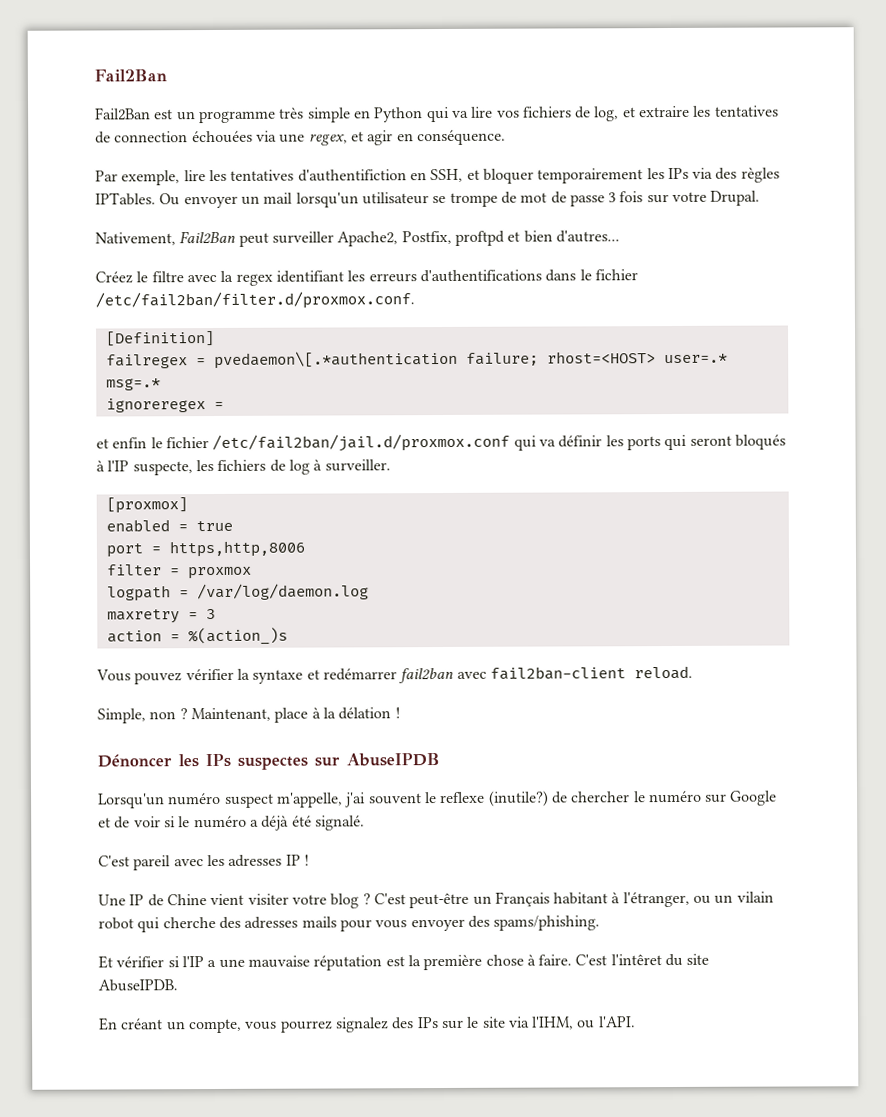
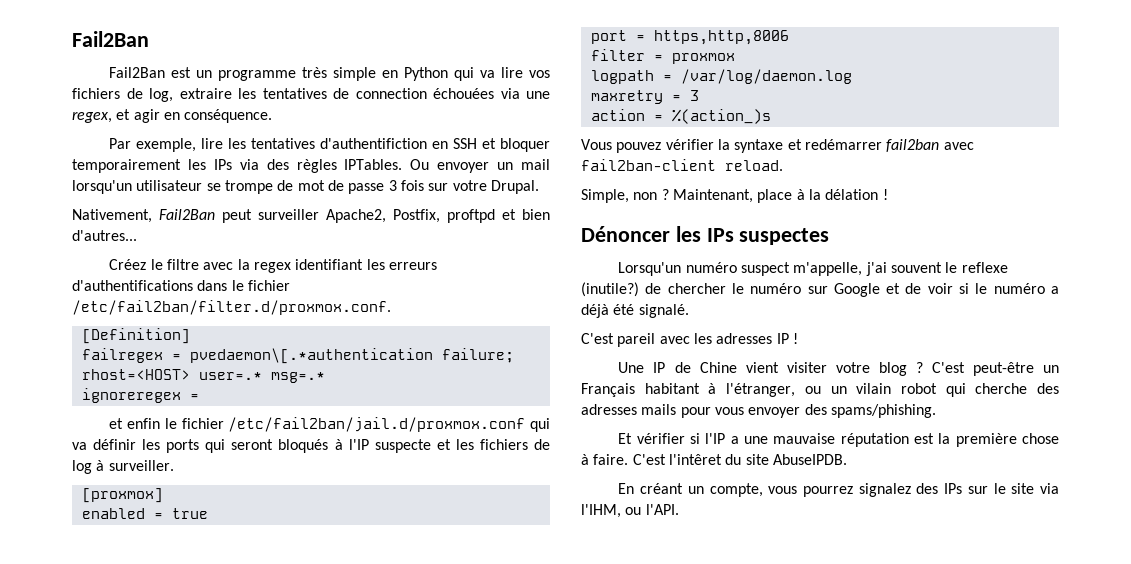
- Fail2Ban est un programme très simple en Python qui va lire vos fichiers de log, et extraire les tentatives de connection échouées via une regex, et agir en conséquence.
+ Fail2Ban est un programme très simple en Python qui va lire vos fichiers de log, extraire les tentatives de connection échouées via une regex, et agir en conséquence.
- Par exemple, lire les tentatives d'authentifiction en SSH, et bloquer temporairement les IPs via des règles IPTables.
+ Par exemple, lire les tentatives d'authentifiction en SSH et bloquer temporairement les IPs via des règles IPTables.
- et enfin le fichier /etc/fail2ban/jail.d/proxmox.conf qui va définir les ports qui seront bloqués à l'IP suspecte, les fichiers de log à surveiller.
+ et enfin le fichier /etc/fail2ban/jail.d/proxmox.conf qui va définir les ports qui seront bloqués à l'IP suspecte et les fichiers de log à surveiller.
- Dénoncer les IPs suspectes sur AbuseIPDB
+ Dénoncer les IPs suspectes

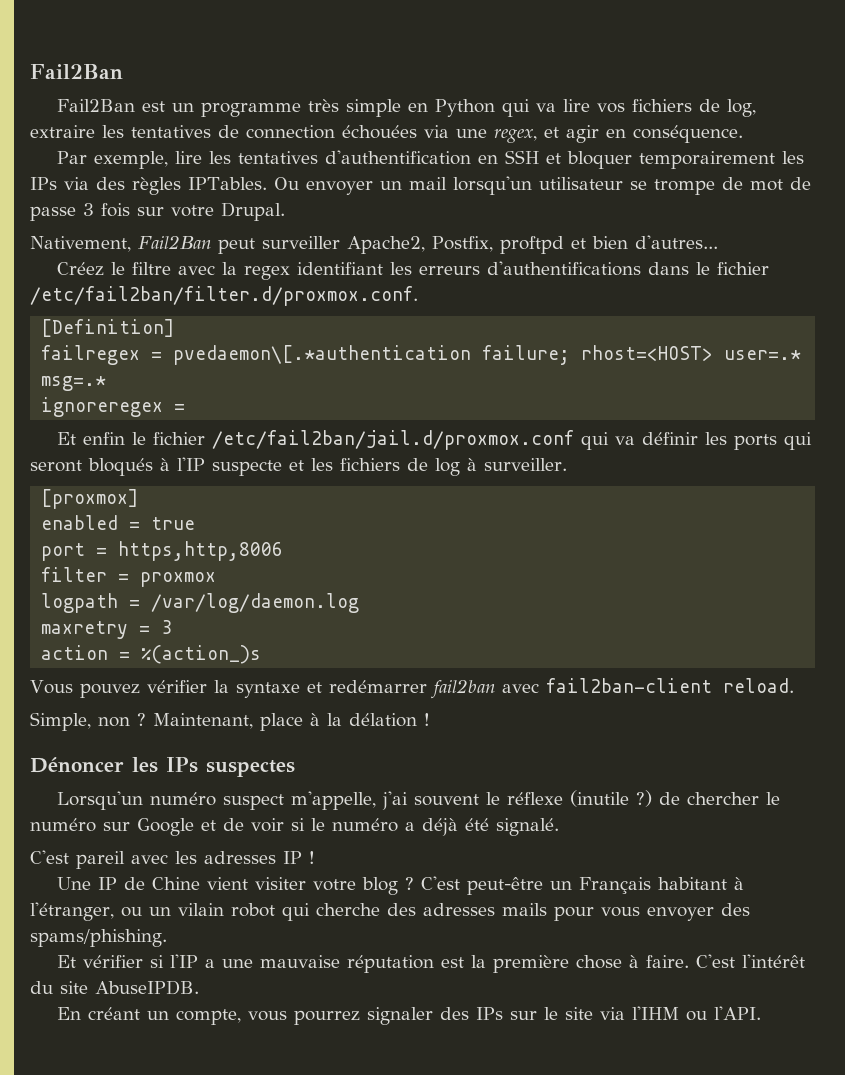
- Par exemple, lire les tentatives d'authentifiction en SSH et bloquer temporairement les IPs via des règles IPTables.
+ Par exemple, lire les tentatives d'authentification en SSH et bloquer temporairement les IPs via des règles IPTables.
- et enfin le fichier /etc/fail2ban/jail.d/proxmox.conf qui va définir les ports qui seront bloqués à l'IP suspecte et les fichiers de log à surveiller.
+ Et enfin le fichier /etc/fail2ban/jail.d/proxmox.conf qui va définir les ports qui seront bloqués à l'IP suspecte et les fichiers de log à surveiller.
- Lorsqu'un numéro suspect m'appelle, j'ai souvent le reflexe (inutile?) de chercher le numéro sur Google et de voir si le numéro a déjà été signalé.
+ Lorsqu'un numéro suspect m'appelle, j'ai souvent le réflexe (inutile ?) de chercher le numéro sur Google et de voir si le numéro a déjà été signalé.
- C'est l'intêret du site AbuseIPDB.
+ C'est l'intérêt du site AbuseIPDB.
- En créant un compte, vous pourrez signalez des IPs sur le site via l'IHM, ou l'API.
+ En créant un compte, vous pourrez signaler des IPs sur le site via l'IHM ou l'API.

